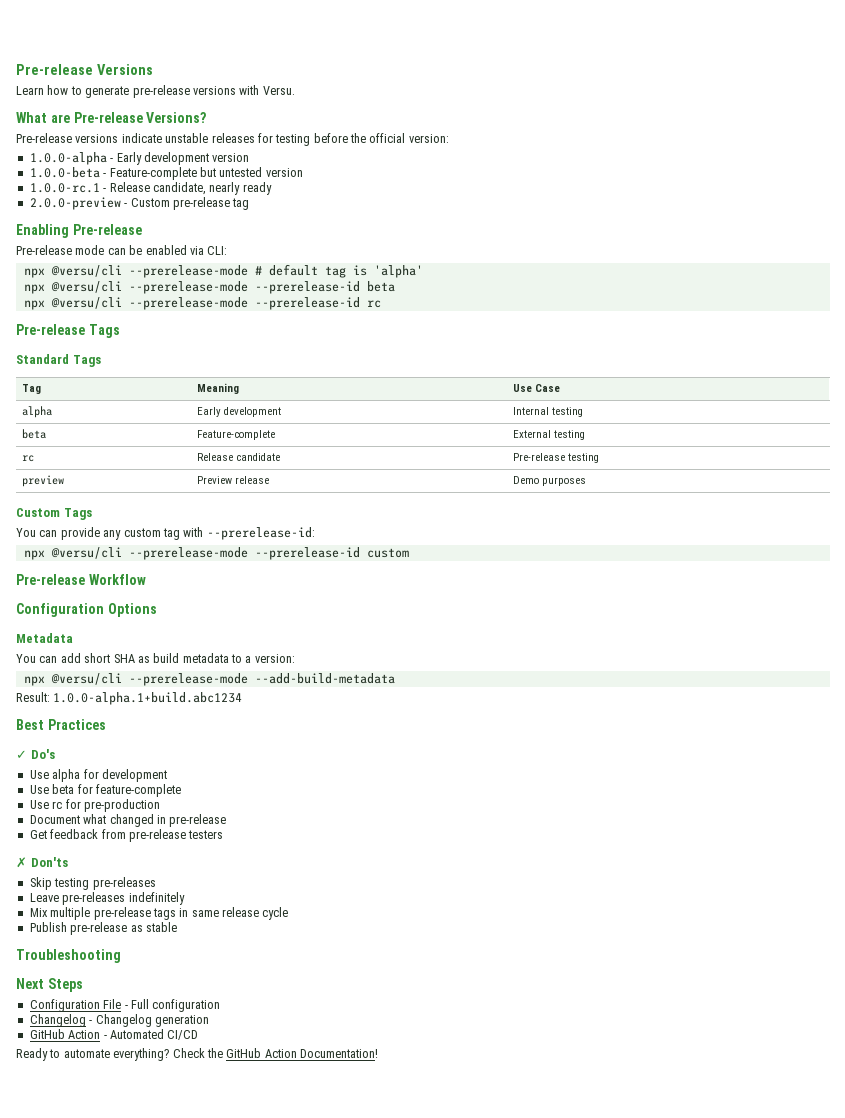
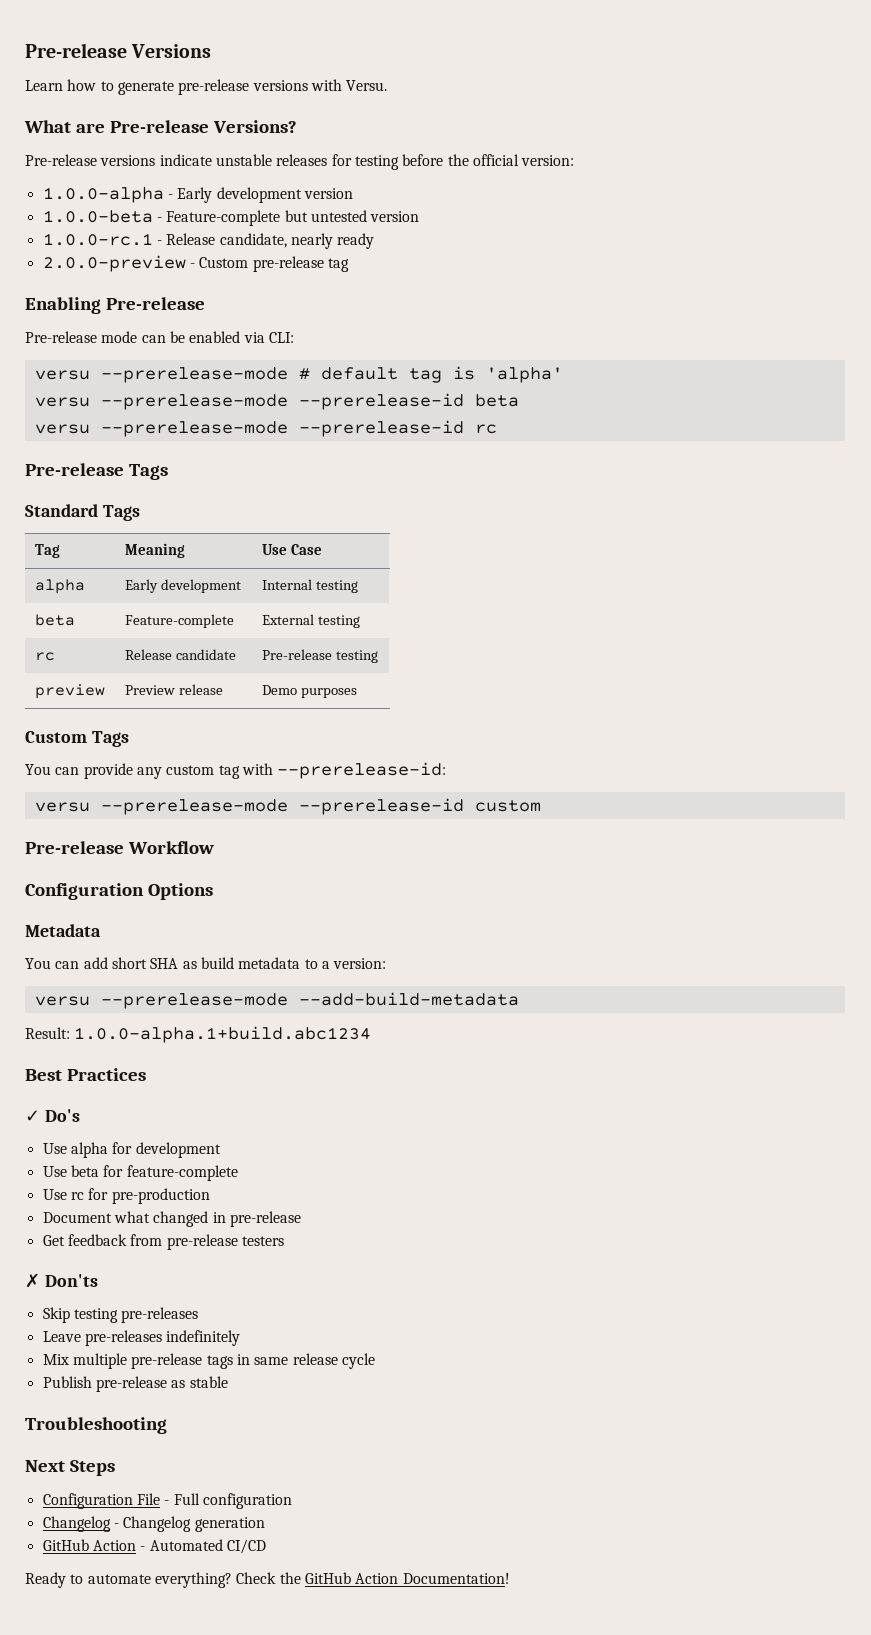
- npx @versu/cli --prerelease-mode # default tag is 'alpha'
+ versu --prerelease-mode # default tag is 'alpha'
- npx @versu/cli --prerelease-mode --prerelease-id beta
+ versu --prerelease-mode --prerelease-id beta
- npx @versu/cli --prerelease-mode --prerelease-id rc
+ versu --prerelease-mode --prerelease-id rc
- npx @versu/cli --prerelease-mode --prerelease-id custom
+ versu --prerelease-mode --prerelease-id custom
- npx @versu/cli --prerelease-mode --add-build-metadata
+ versu --prerelease-mode --add-build-metadata

